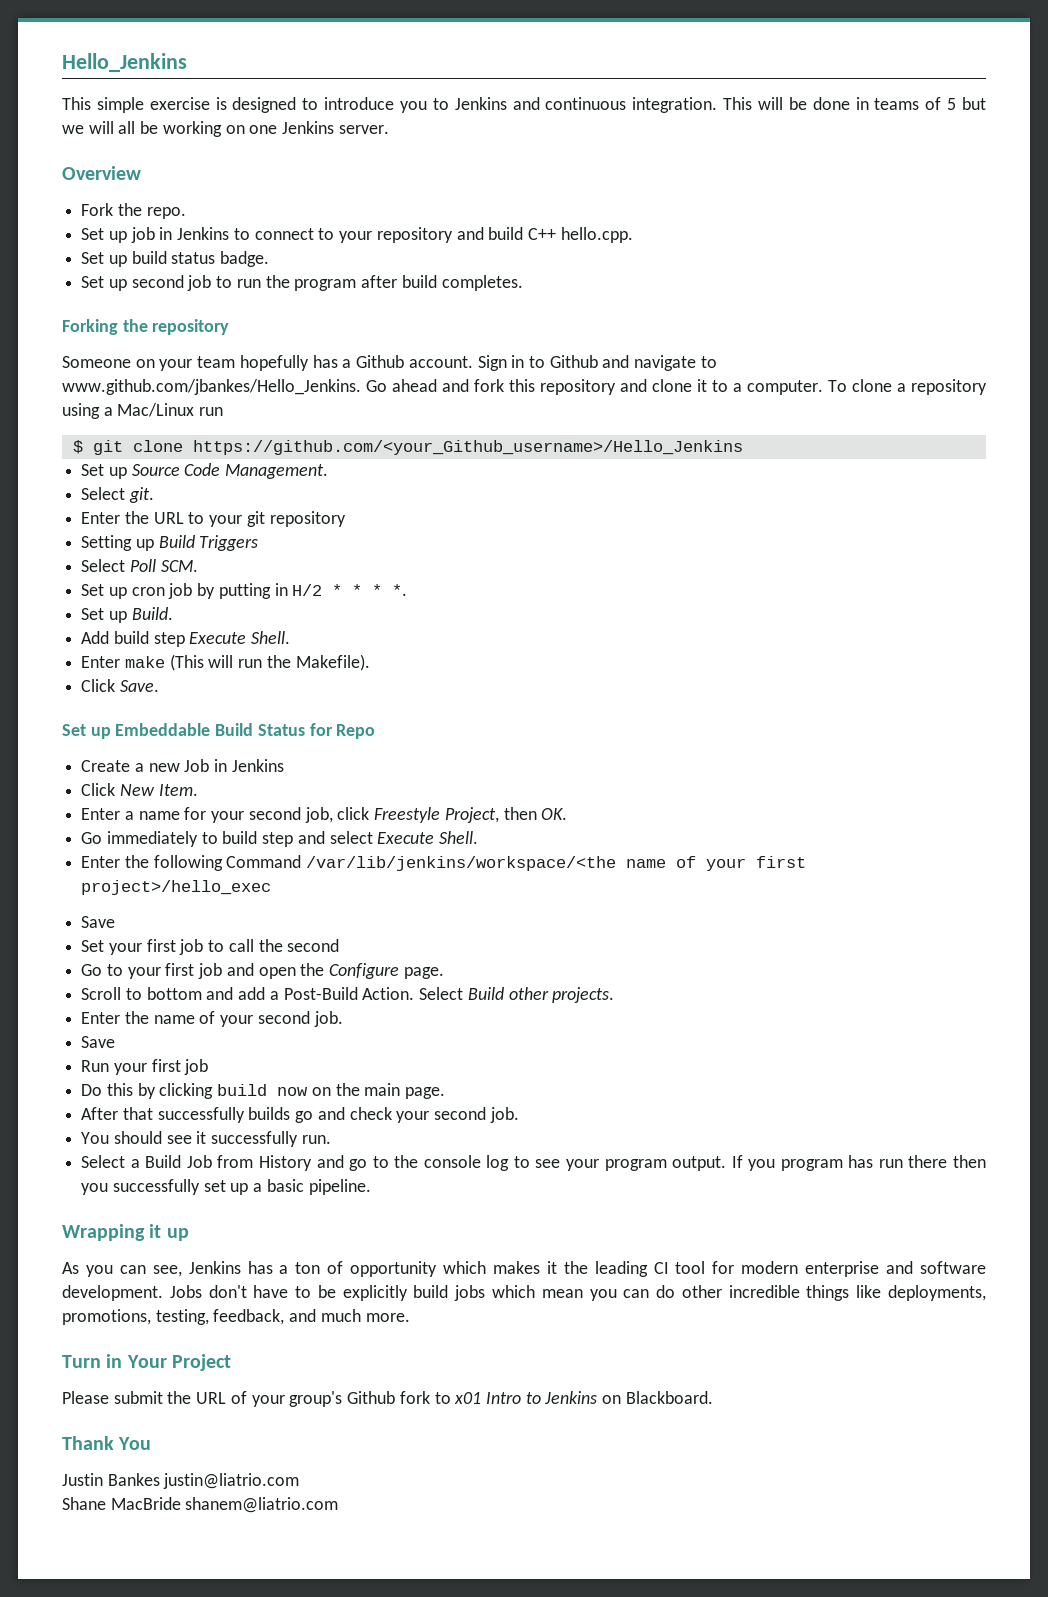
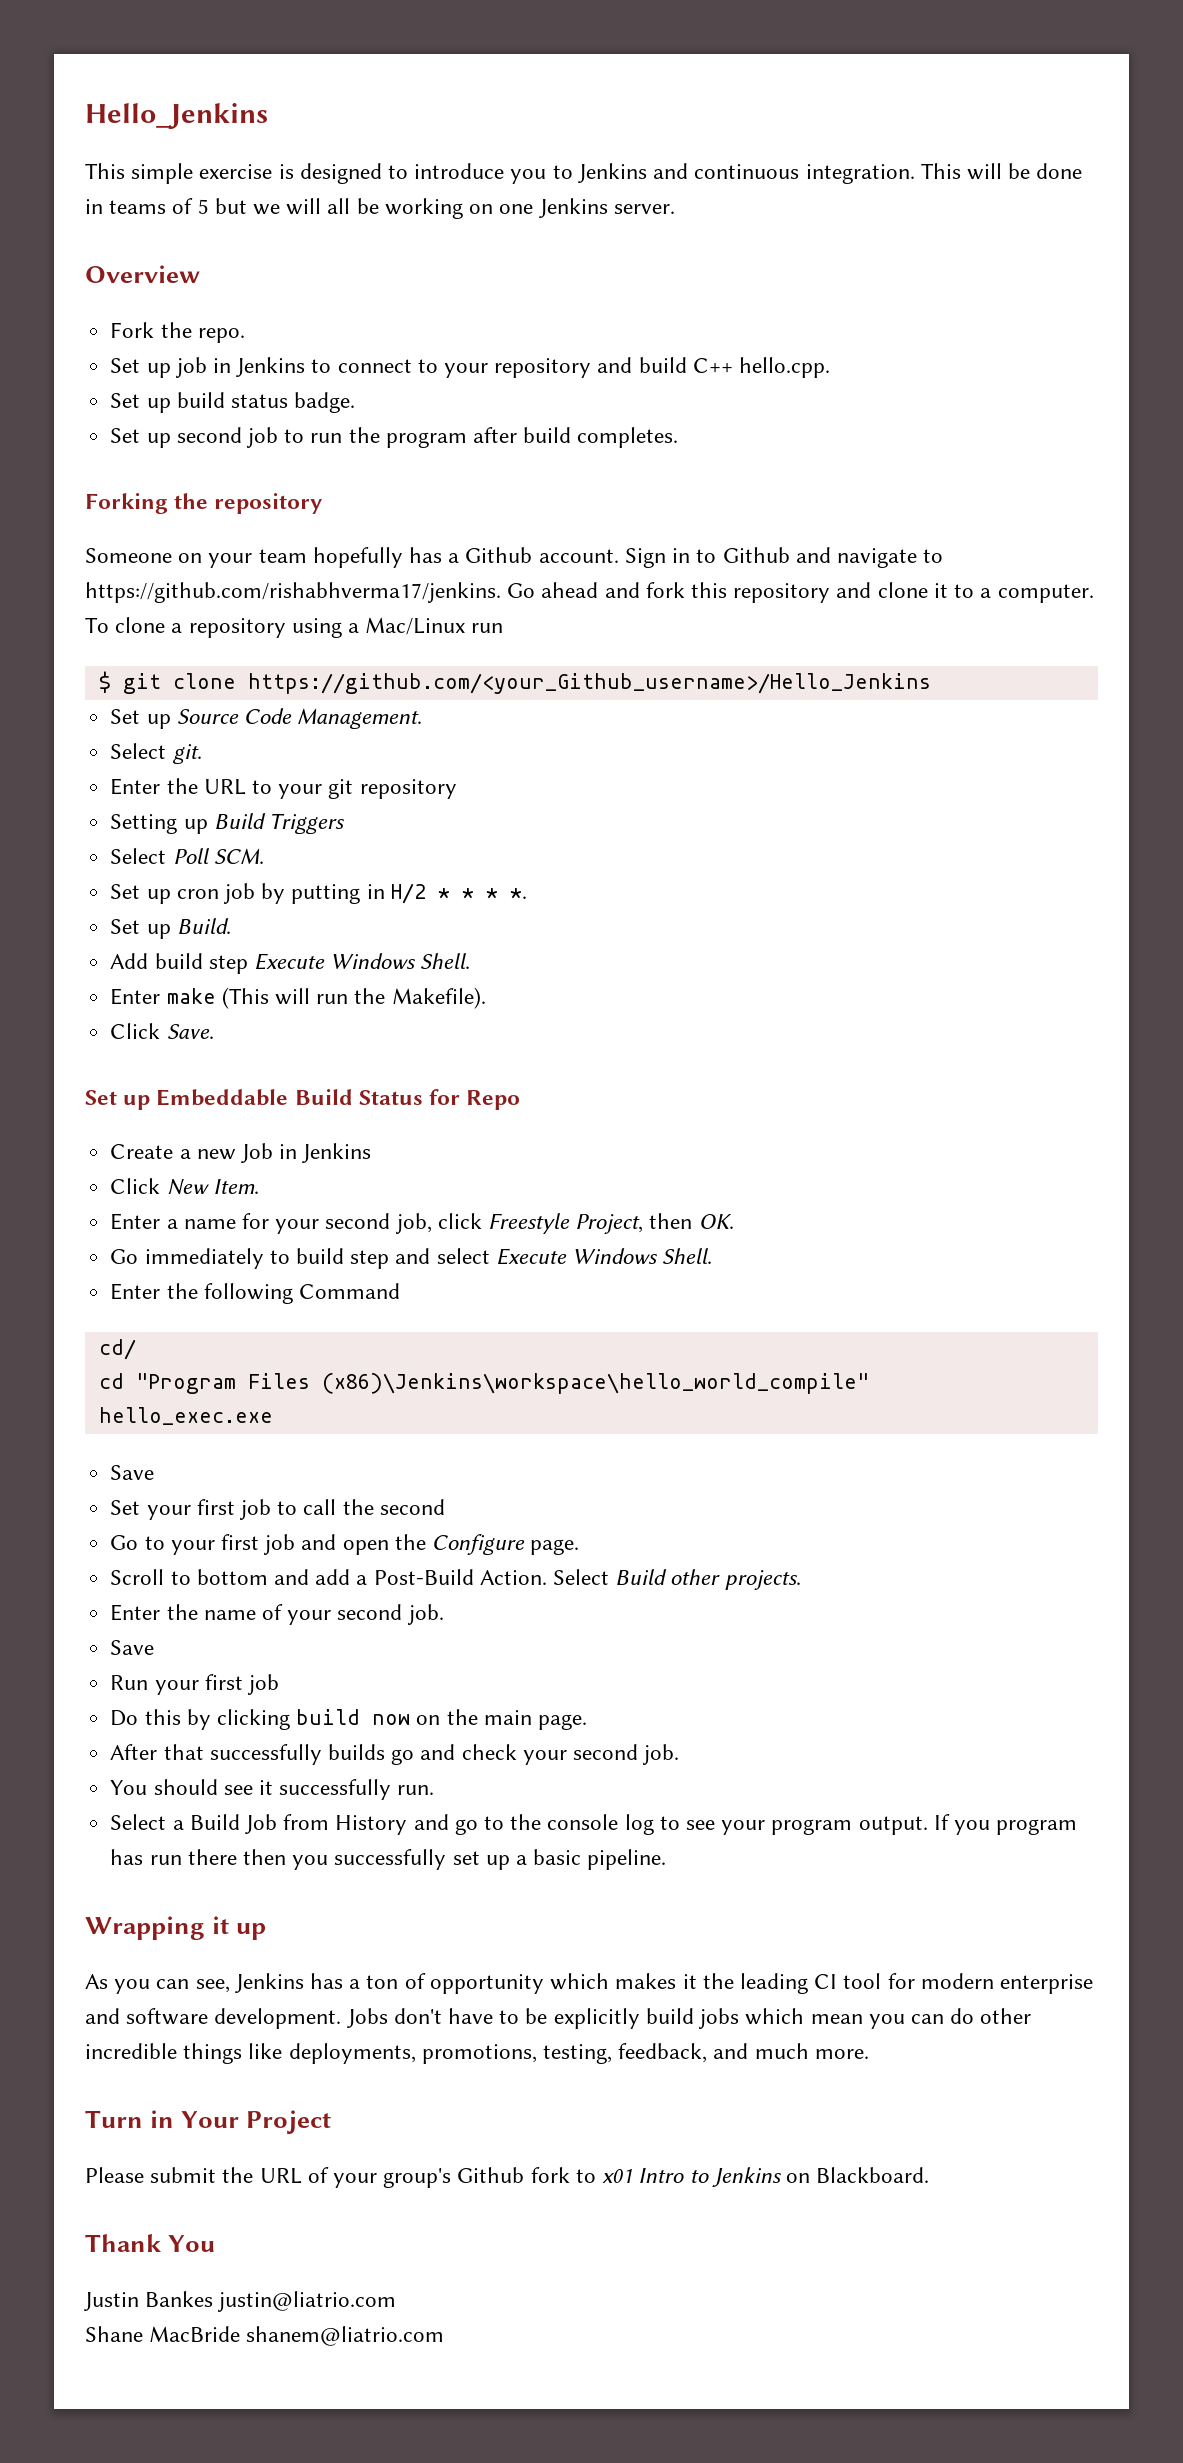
- Sign in to Github and navigate to www.github.com/jbankes/Hello_Jenkins. Go ahead and fork this repository and clone it to a computer.
+ Sign in to Github and navigate to https://github.com/rishabhverma17/jenkins. Go ahead and fork this repository and clone it to a computer.
- Add build step Execute Shell.
+ Add build step Execute Windows Shell.
- Go immediately to build step and select Execute Shell.
+ Go immediately to build step and select Execute Windows Shell.
- Enter the following Command /var/lib/jenkins/workspace/<the name of your first project>/hello_exec
+ Enter the following Command
+ cd/
+ cd "Program Files (x86)\Jenkins\workspace\hello_world_compile"
+ hello_exec.exe

